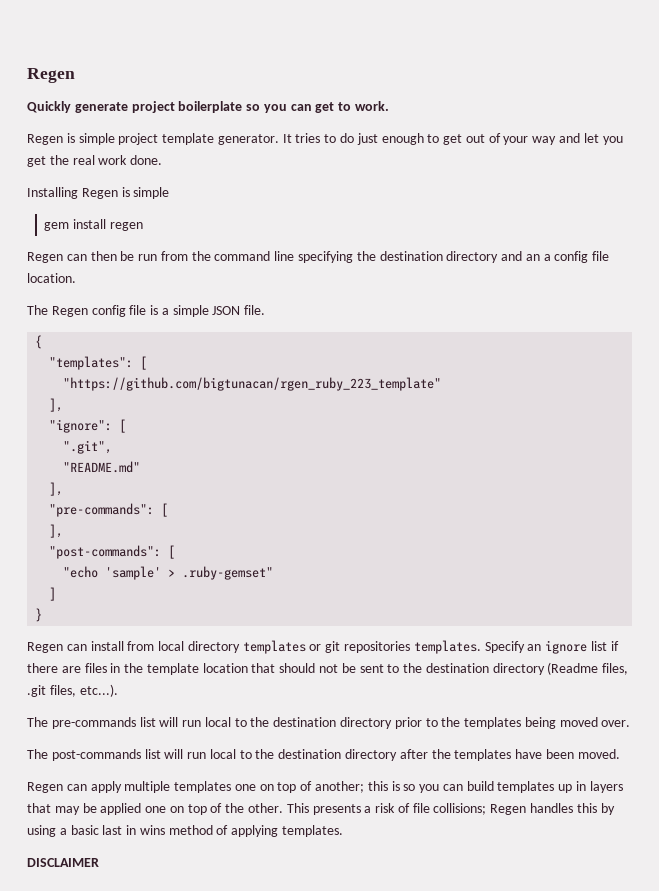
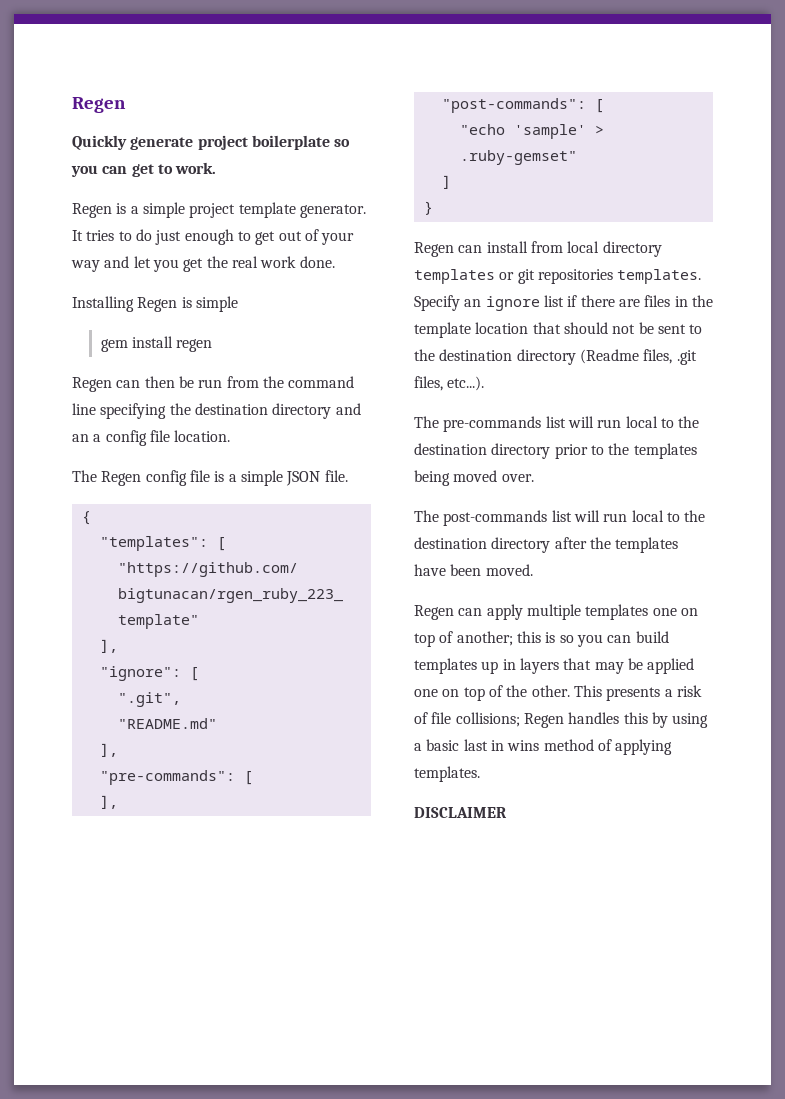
- Regen is simple project template generator.
+ Regen is a simple project template generator.

